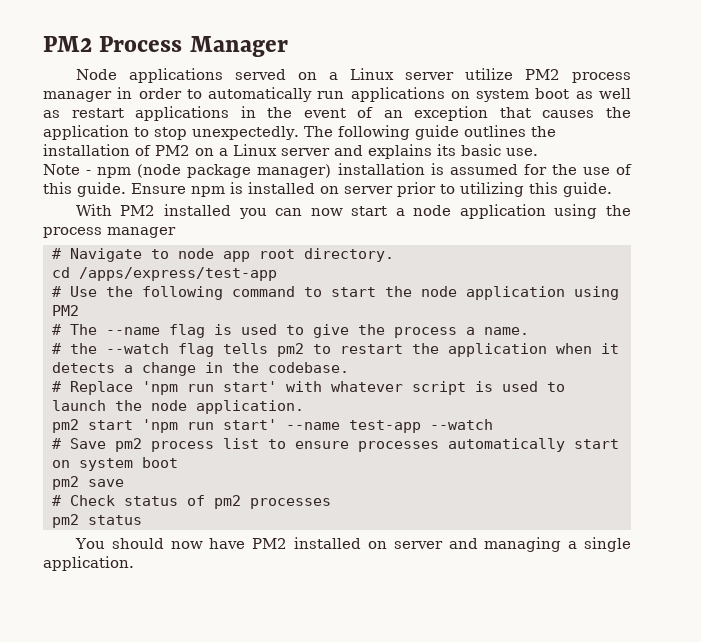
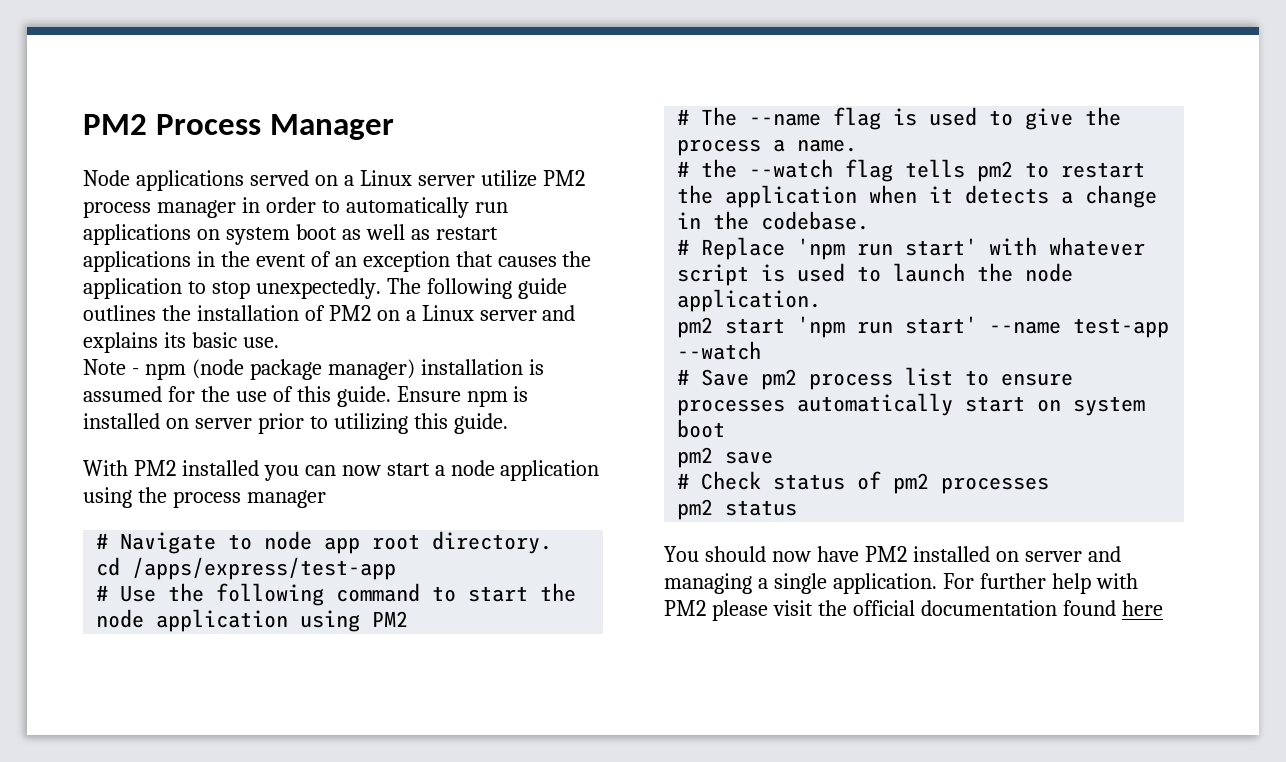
+ For further help with PM2 please visit the official documentation found here

